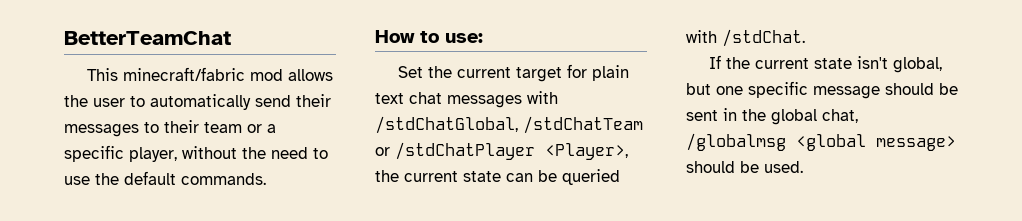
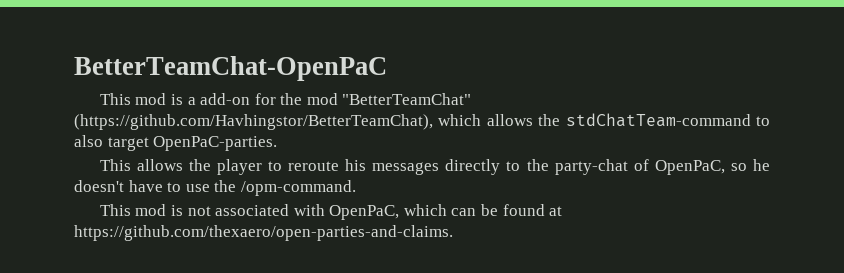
- BetterTeamChat
- This minecraft/fabric mod allows the user to automatically send their messages to their team or a specific player, without the need to use the default commands.
- How to use:
- Set the current target for plain text chat messages with /stdChatGlobal, /stdChatTeam or /stdChatPlayer <Player>, the current state can be queried with /stdChat.
- If the current state isn't global, but one specific message should be sent in the global chat, /globalmsg <global message> should be used.
+ BetterTeamChat-OpenPaC
+ This mod is a add-on for the mod "BetterTeamChat" (https://github.com/Havhingstor/BetterTeamChat), which allows the stdChatTeam-command to also target OpenPaC-parties.
+ This allows the player to reroute his messages directly to the party-chat of OpenPaC, so he doesn't have to use the /opm-command.
+ This mod is not associated with OpenPaC, which can be found at https://github.com/thexaero/open-parties-and-claims.

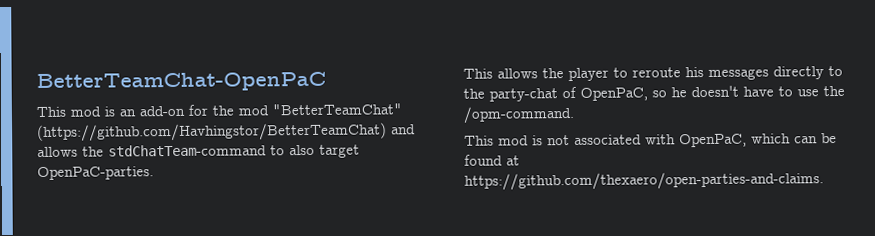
- This mod is a add-on for the mod "BetterTeamChat" (https://github.com/Havhingstor/BetterTeamChat), which allows the stdChatTeam-command to also target OpenPaC-parties.
+ This mod is an add-on for the mod "BetterTeamChat" (https://github.com/Havhingstor/BetterTeamChat) and allows the stdChatTeam-command to also target OpenPaC-parties.

